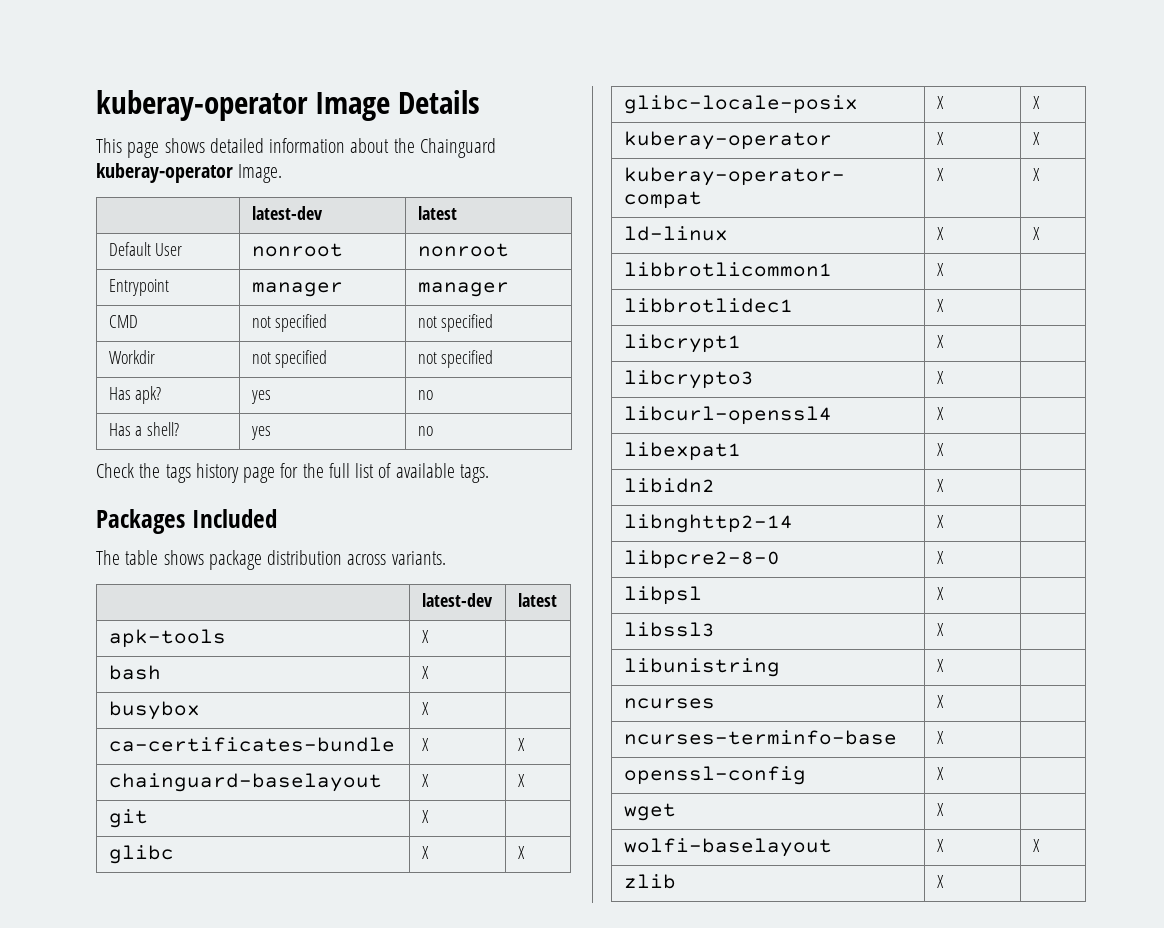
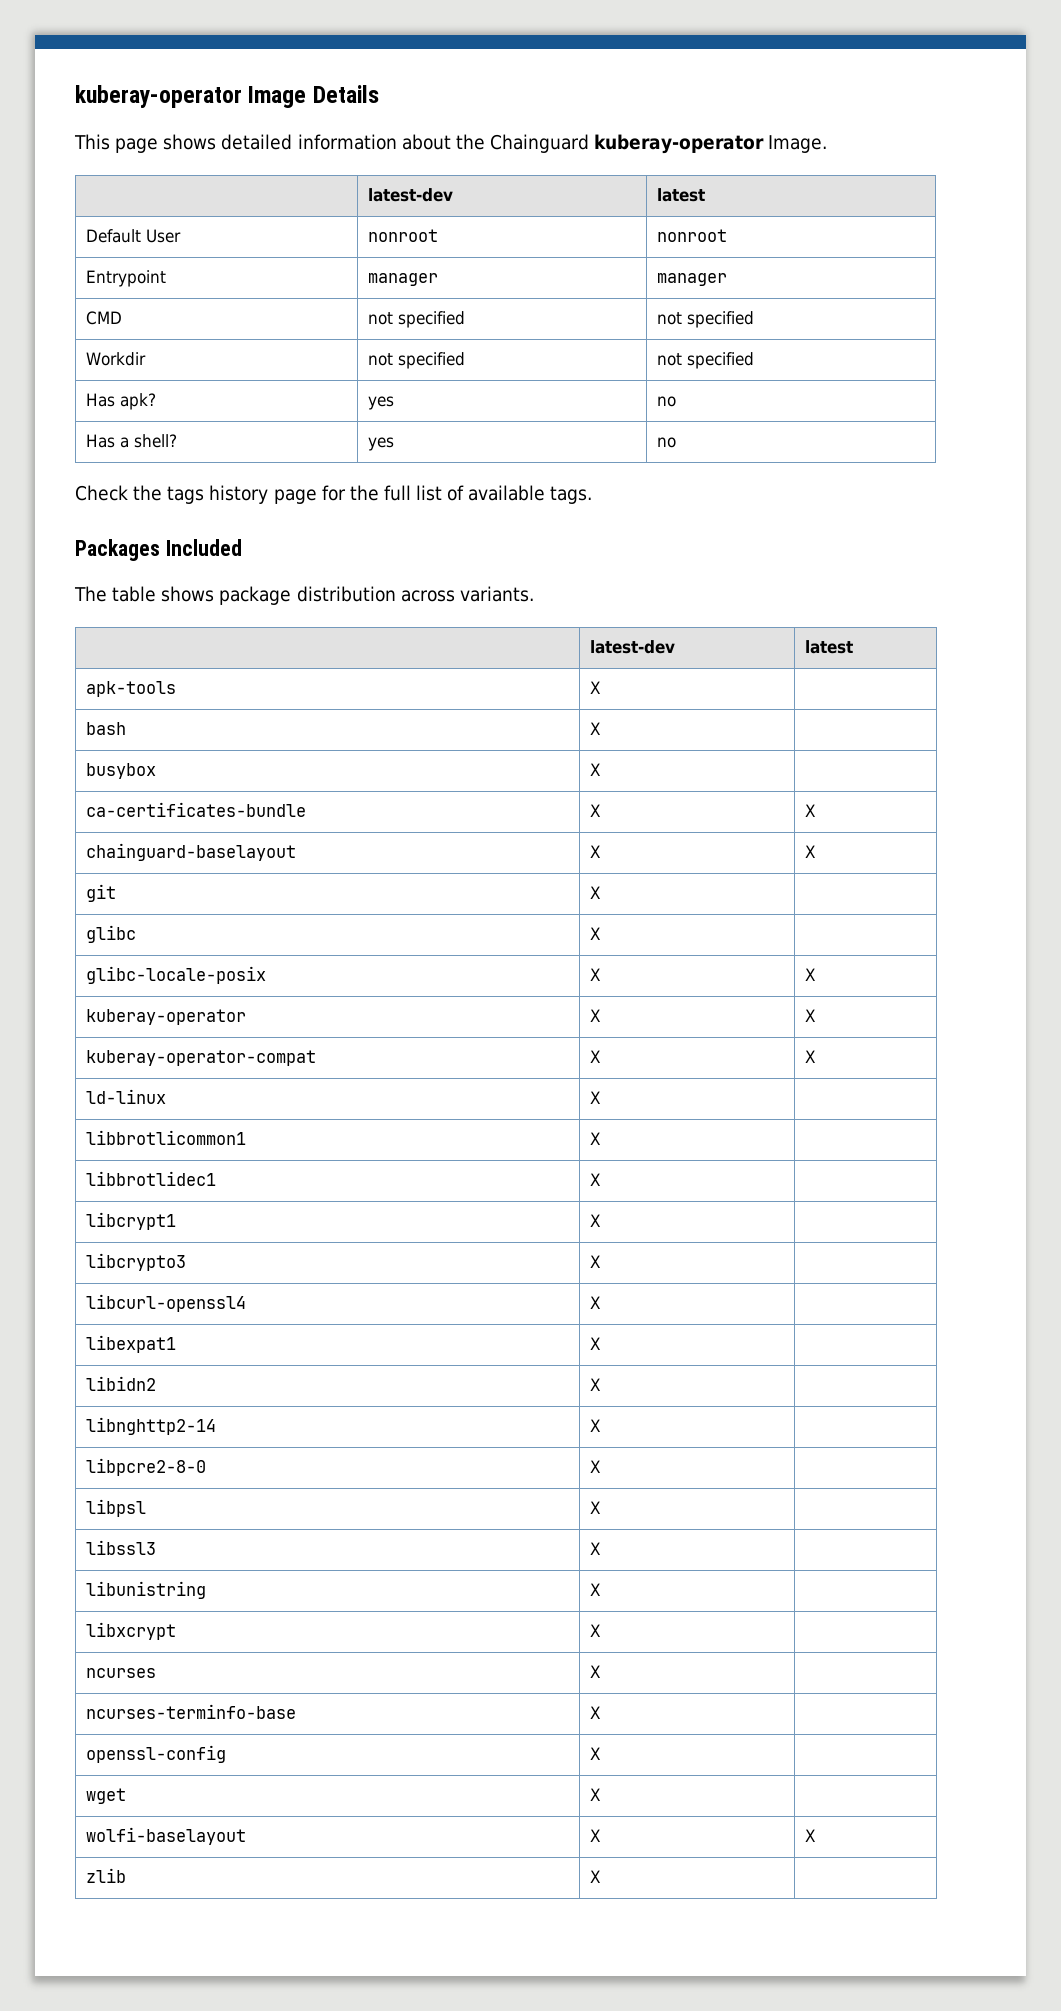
- glibc | X | X
+ glibc | X |
- ld-linux | X | X
+ ld-linux | X |
+ libxcrypt | X |

